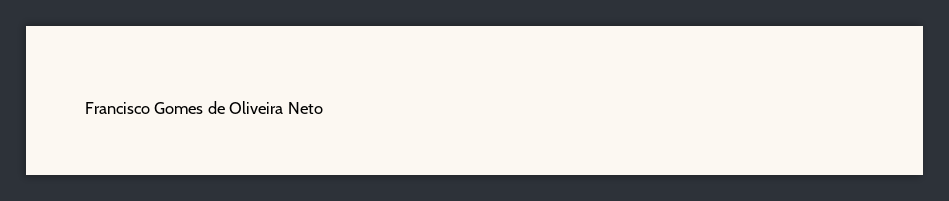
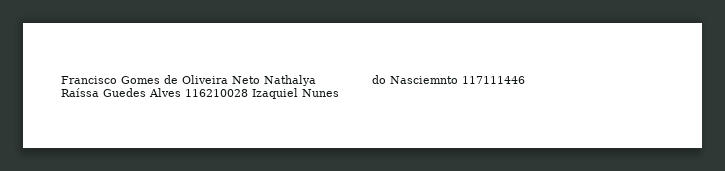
- Francisco Gomes de Oliveira Neto
+ Francisco Gomes de Oliveira Neto Nathalya Raíssa Guedes Alves 116210028 Izaquiel Nunes do Nasciemnto 117111446

